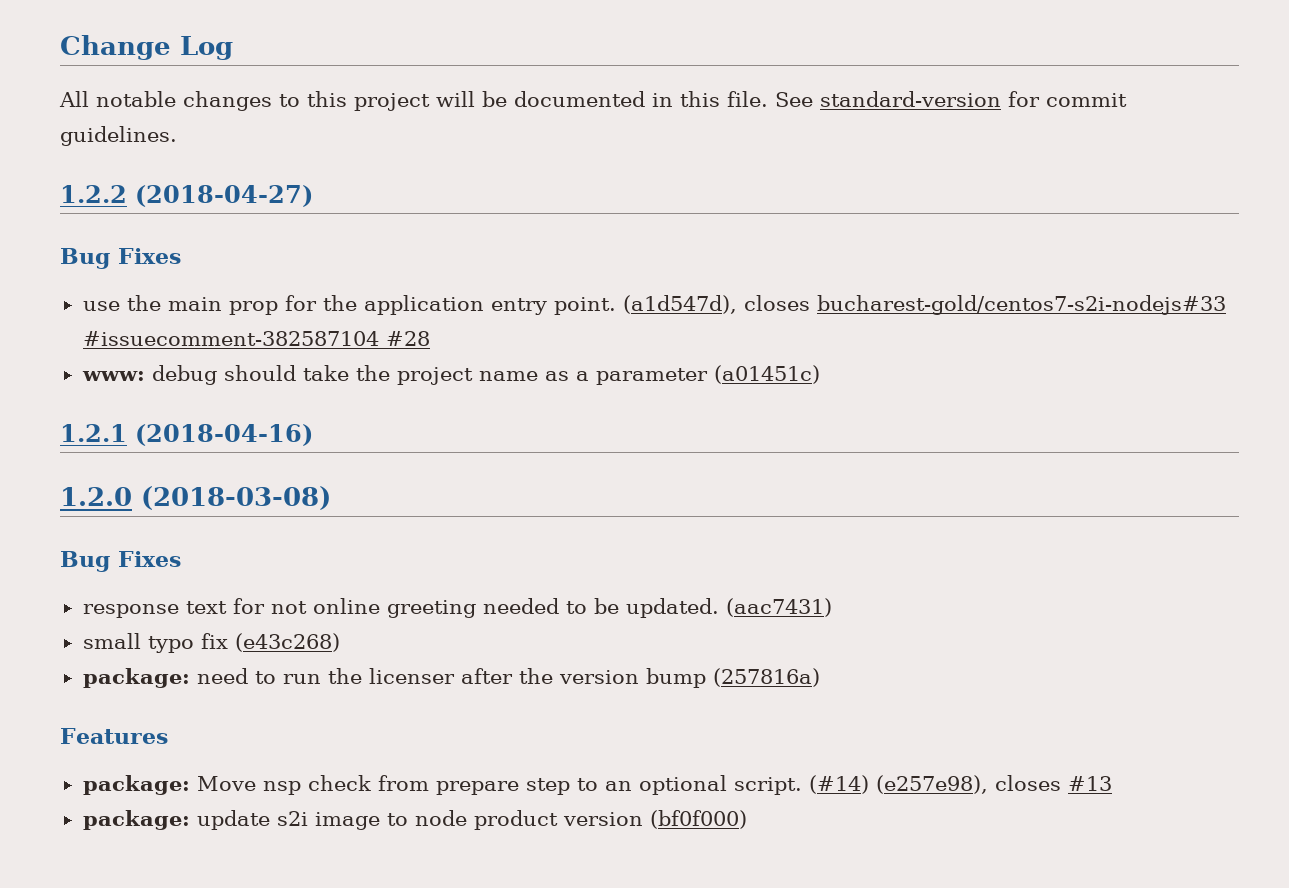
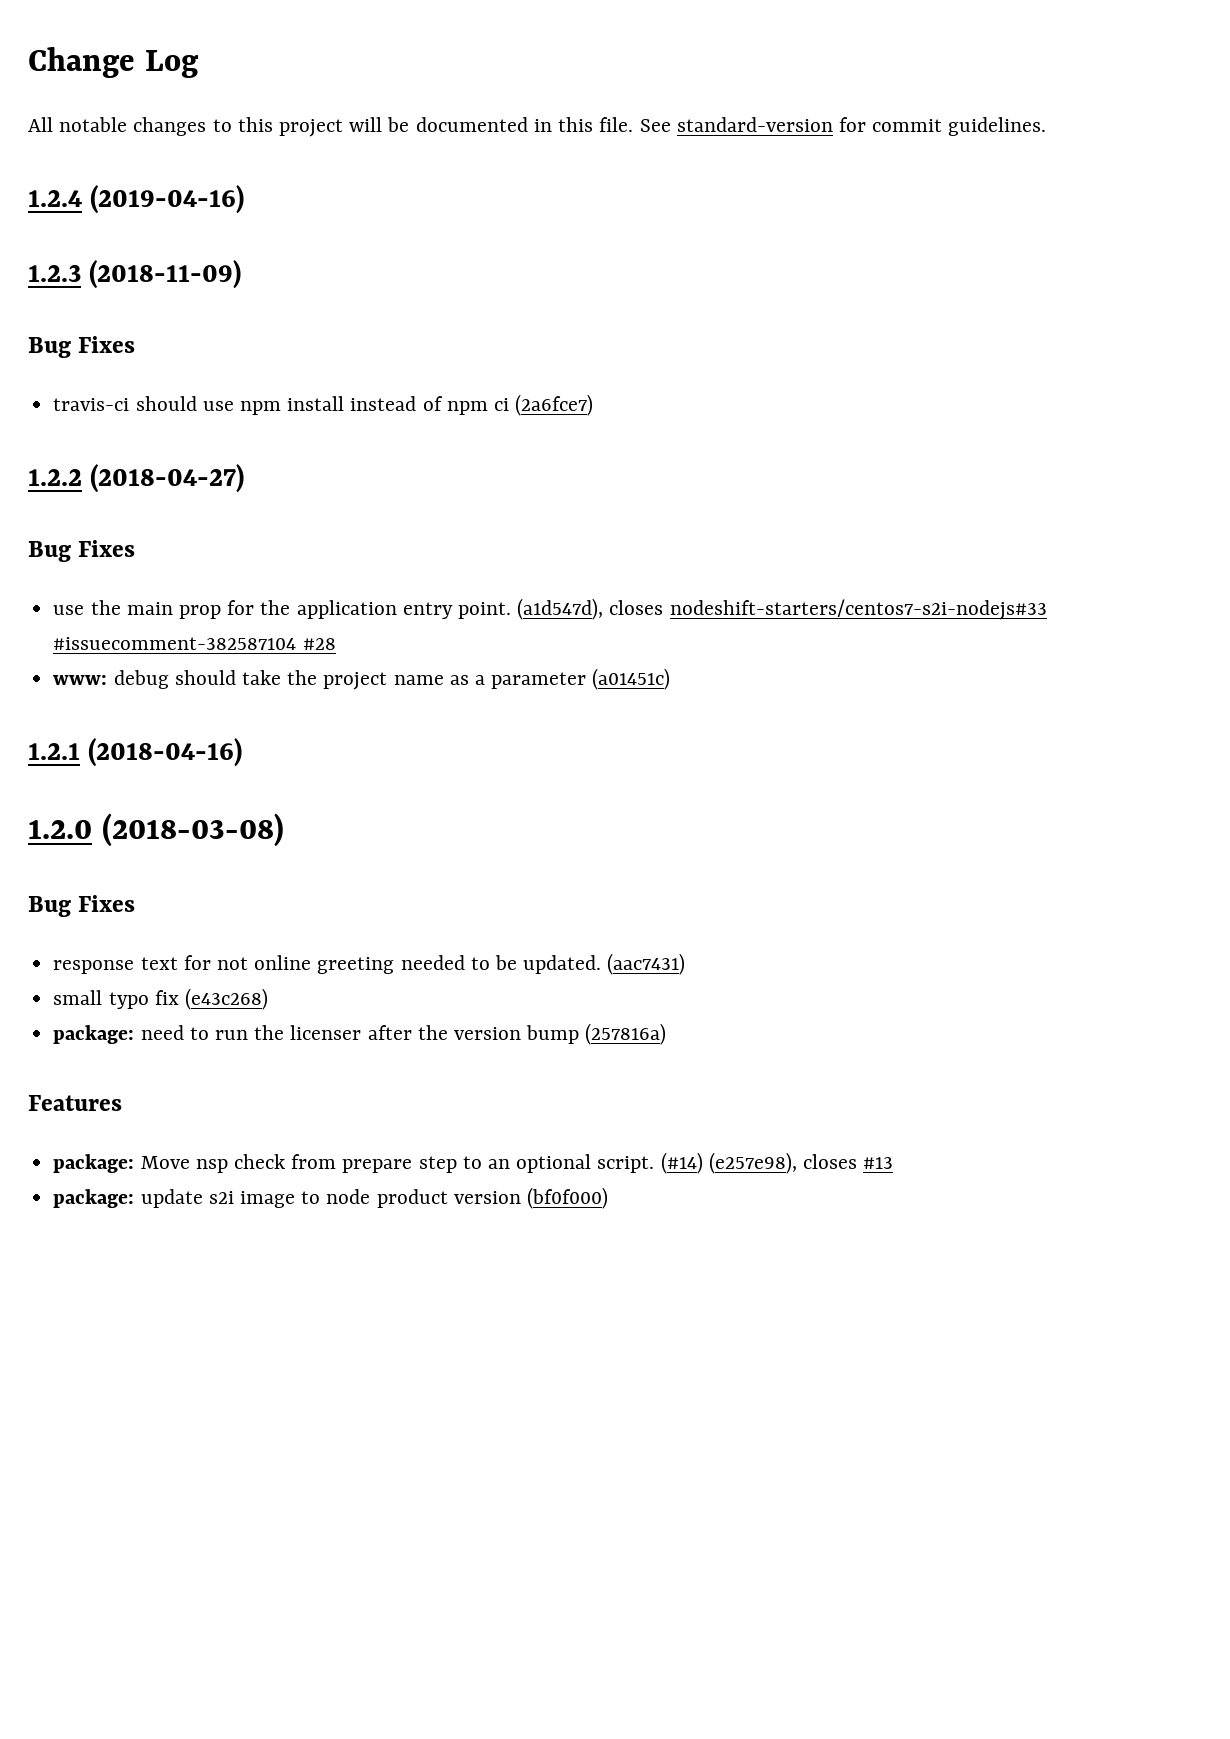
+ 1.2.4 (2019-04-16)
+ 1.2.3 (2018-11-09)
+ Bug Fixes
+ travis-ci should use npm install instead of npm ci (2a6fce7)
- (a1d547d), closes bucharest-gold/centos7-s2i-nodejs#33 #issuecomment-382587104 #28
+ (a1d547d), closes nodeshift-starters/centos7-s2i-nodejs#33 #issuecomment-382587104 #28

